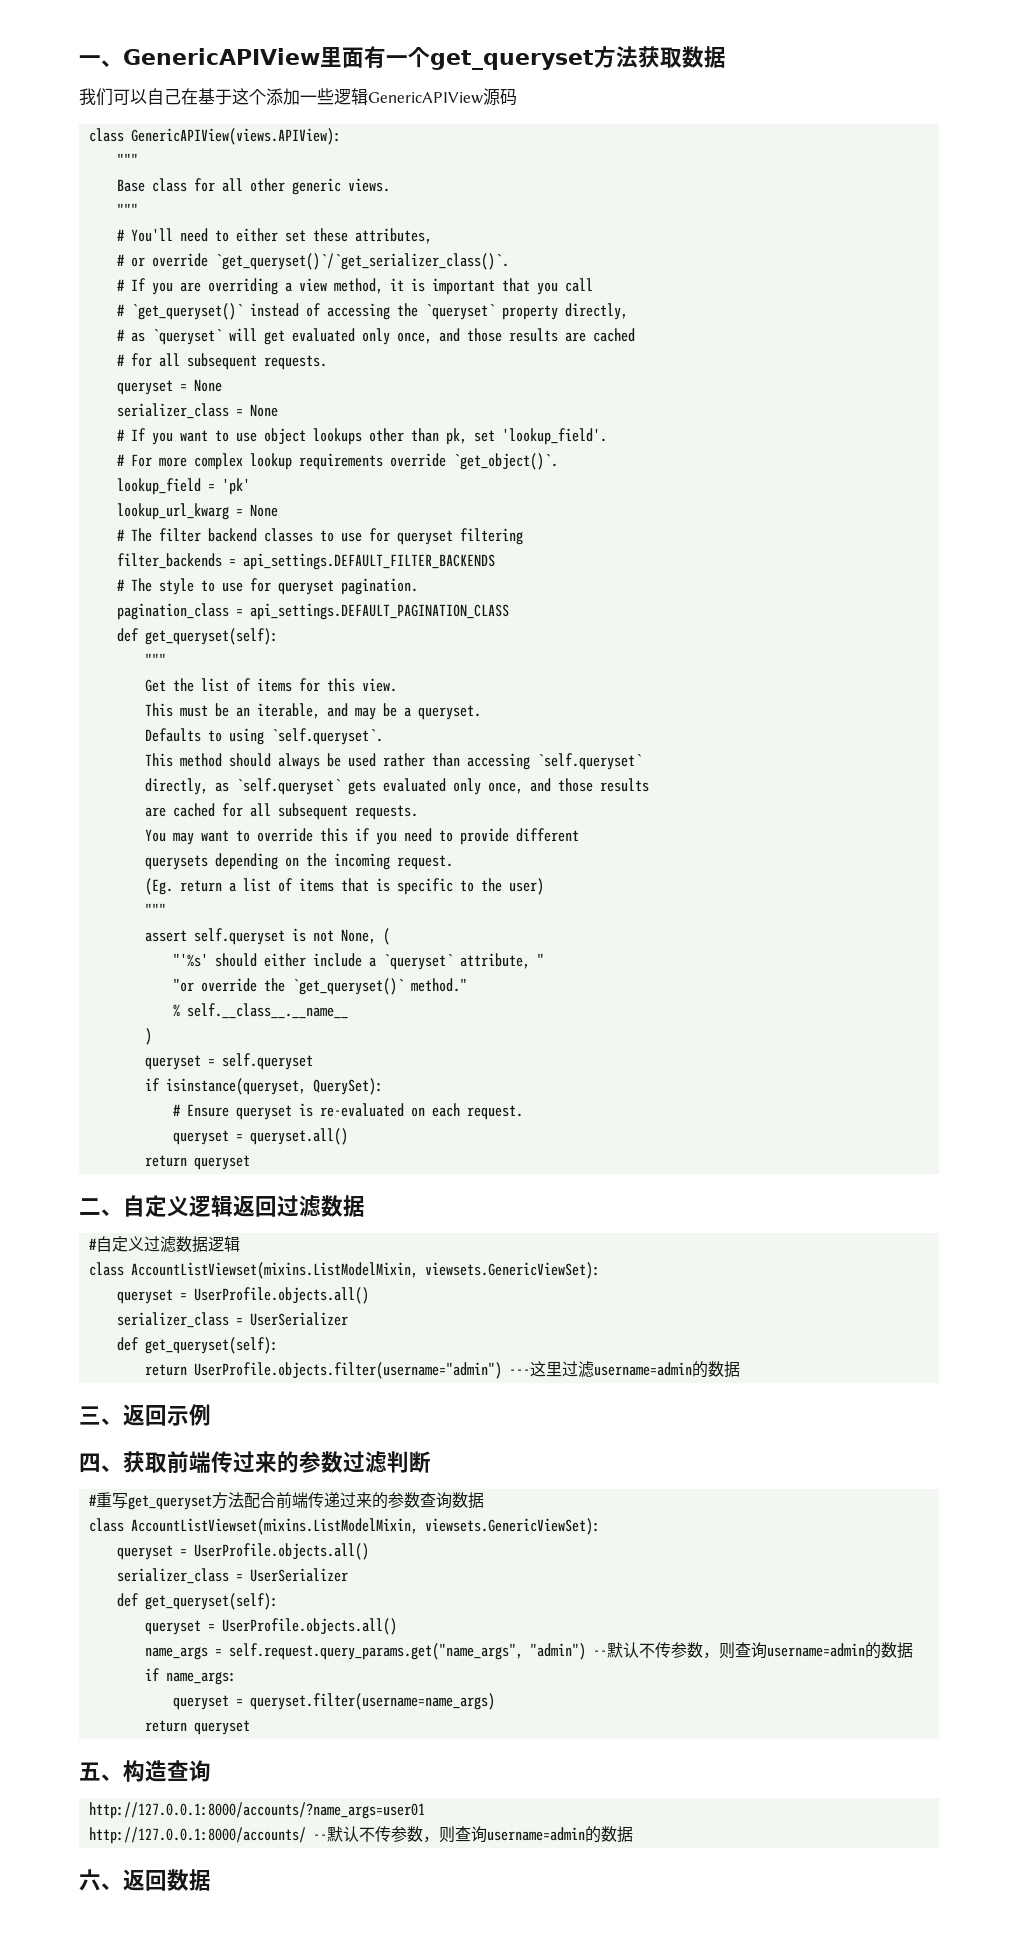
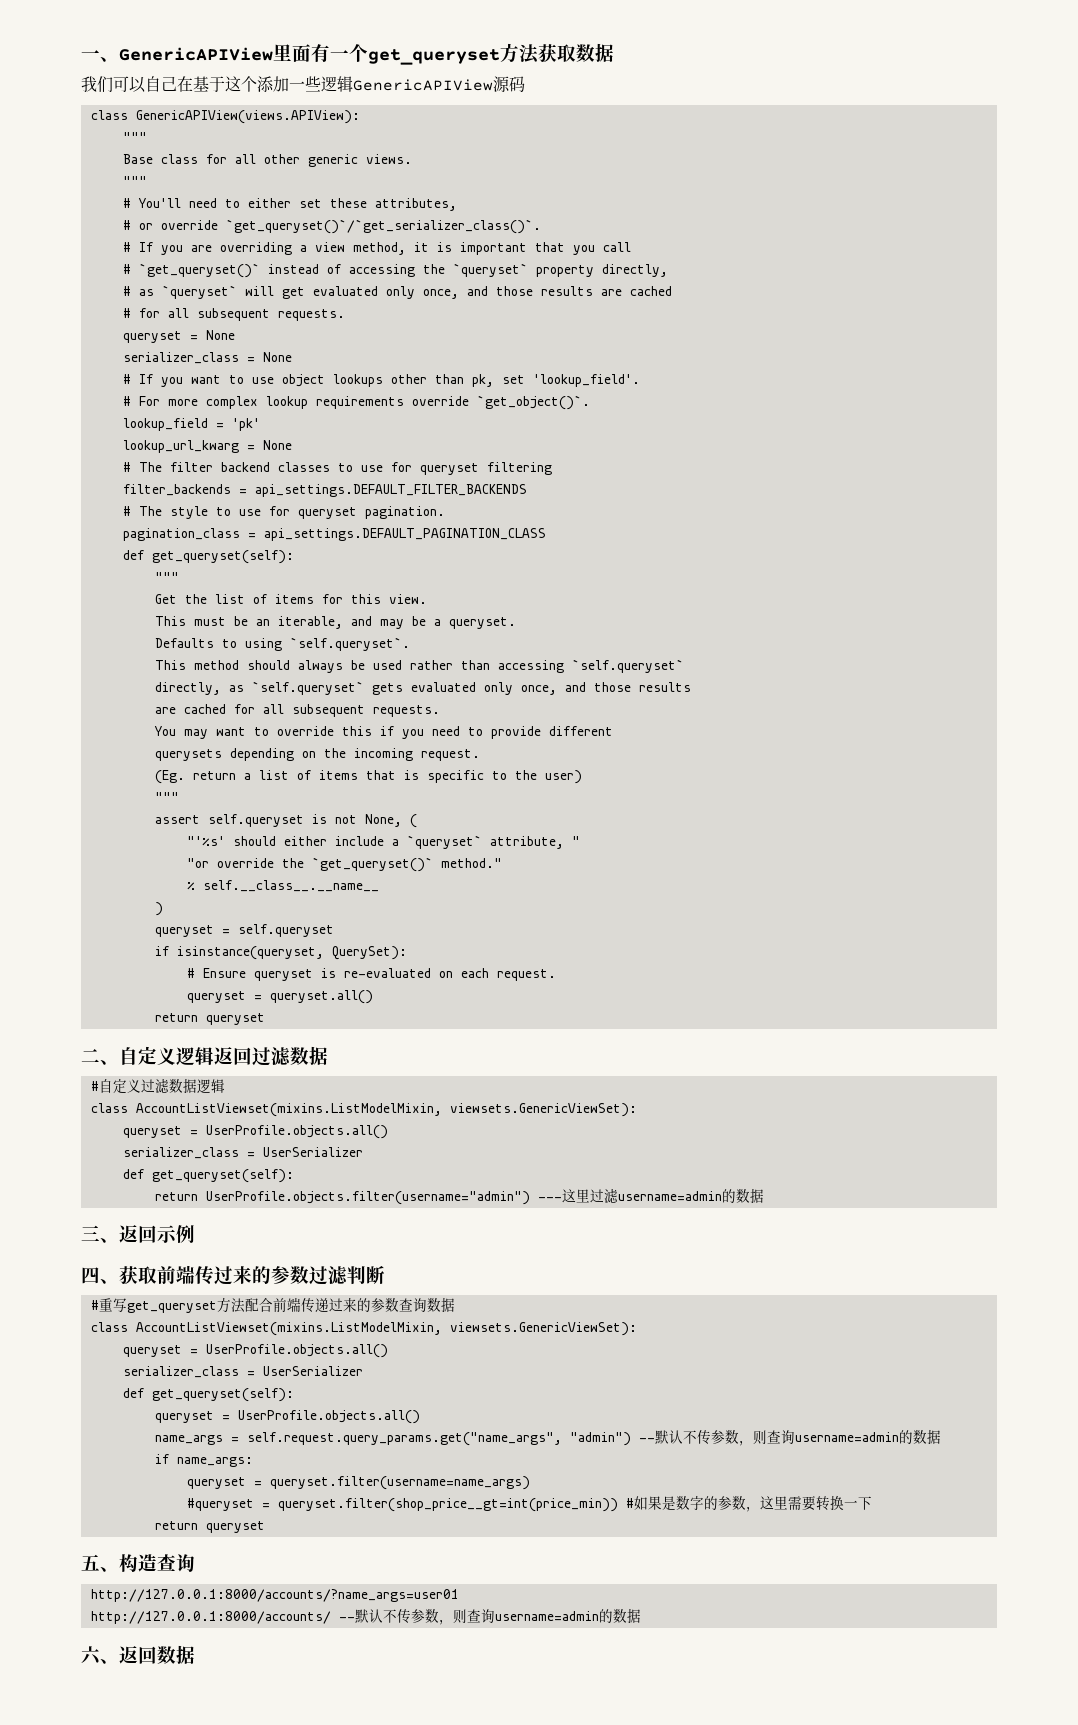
+ #queryset = queryset.filter(shop_price__gt=int(price_min)) #如果是数字的参数，这里需要转换一下

